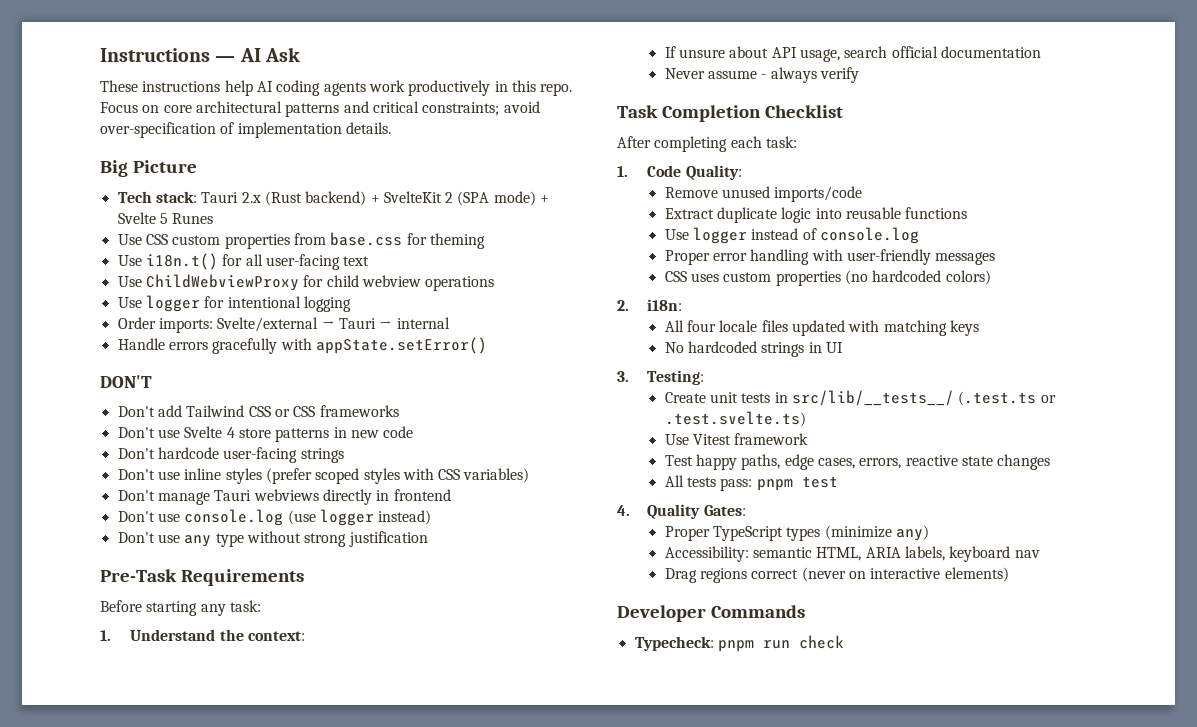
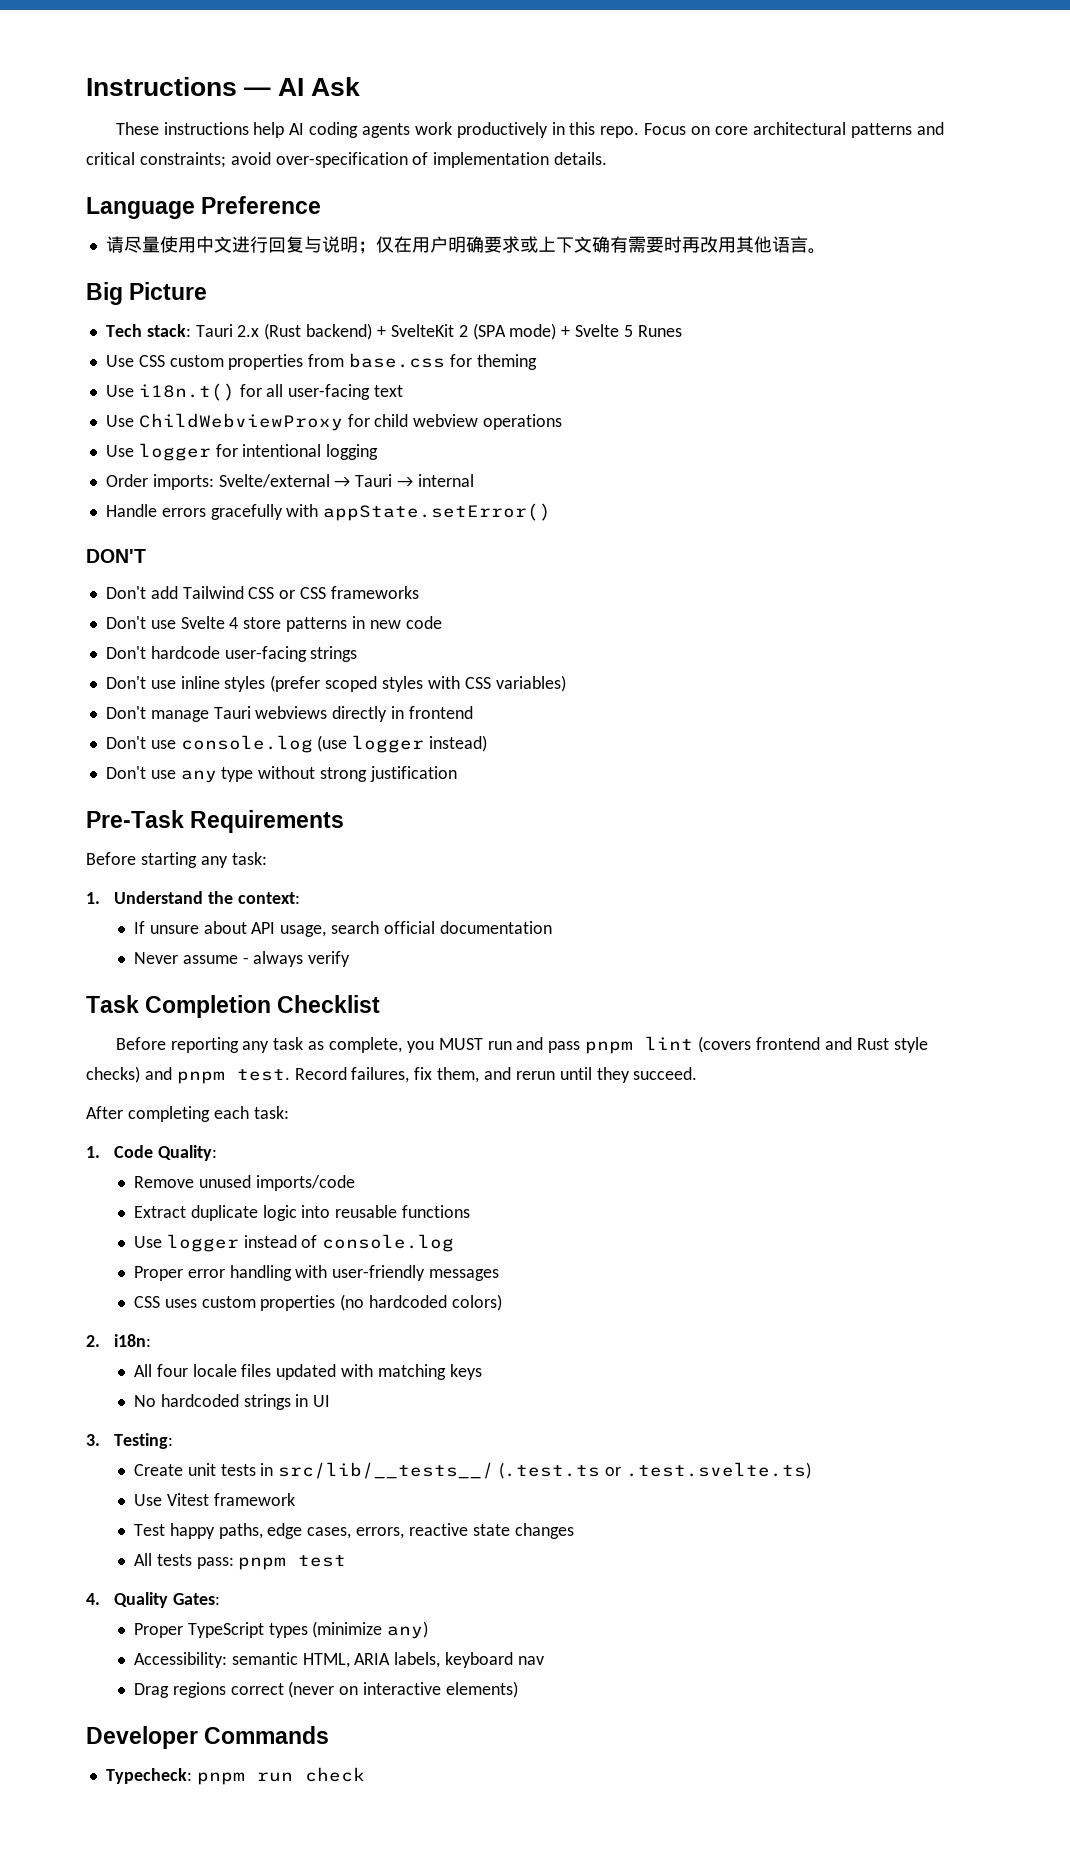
+ Language Preference
+ 请尽量使用中文进行回复与说明；仅在用户明确要求或上下文确有需要时再改用其他语言。
+ Before reporting any task as complete, you MUST run and pass pnpm lint (covers frontend and Rust style checks) and pnpm test. Record failures, fix them, and rerun until they succeed.

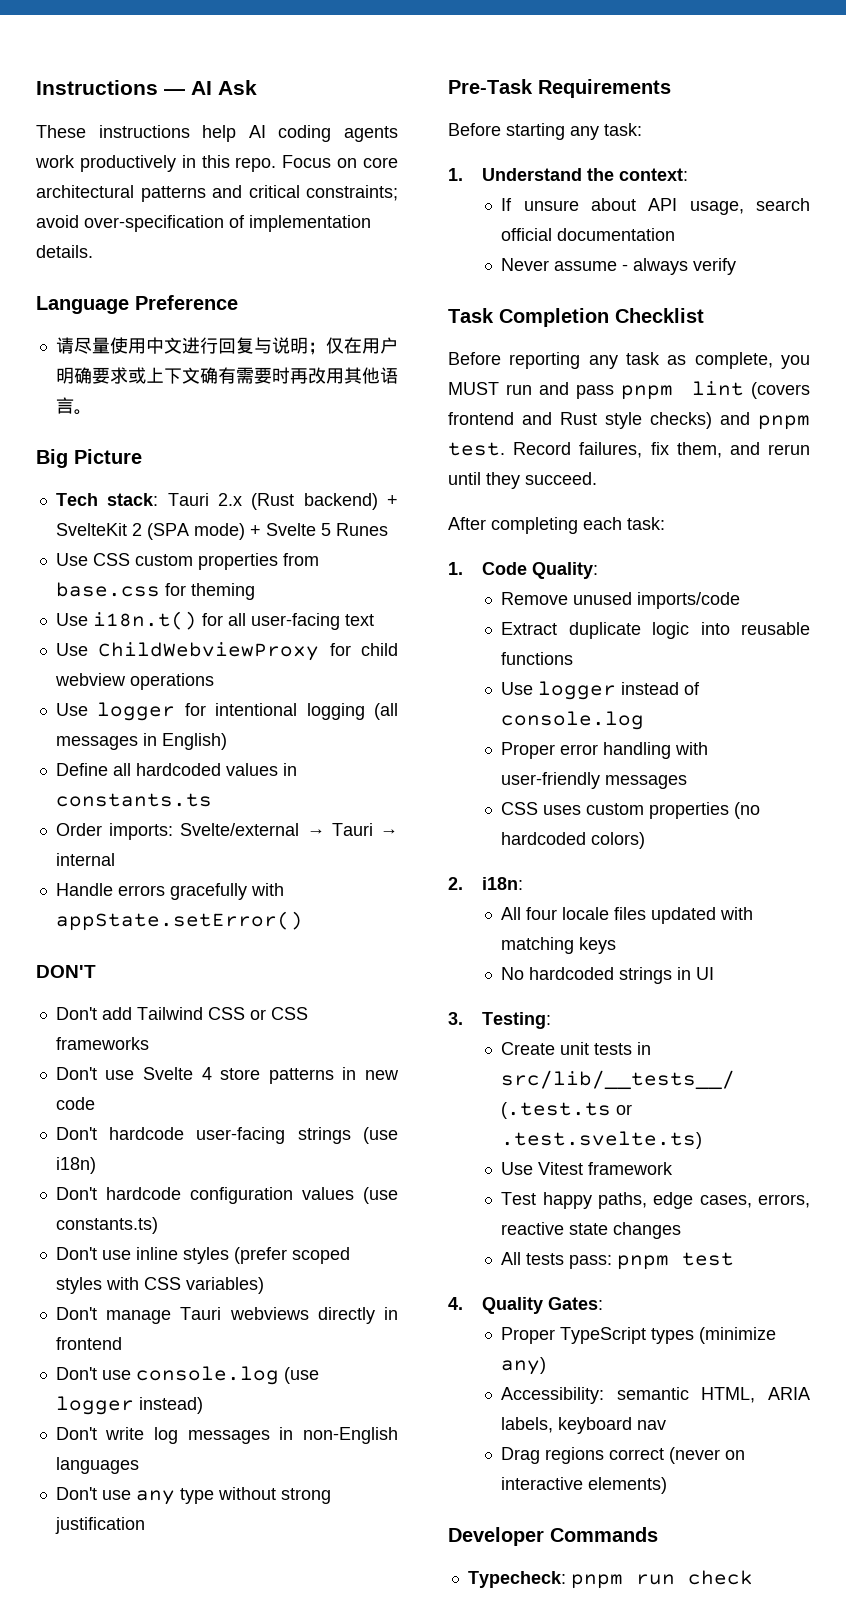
- Use logger for intentional logging
+ Use logger for intentional logging (all messages in English)
+ Define all hardcoded values in constants.ts
- Don't hardcode user-facing strings
+ Don't hardcode user-facing strings (use i18n)
+ Don't hardcode configuration values (use constants.ts)
+ Don't write log messages in non-English languages

